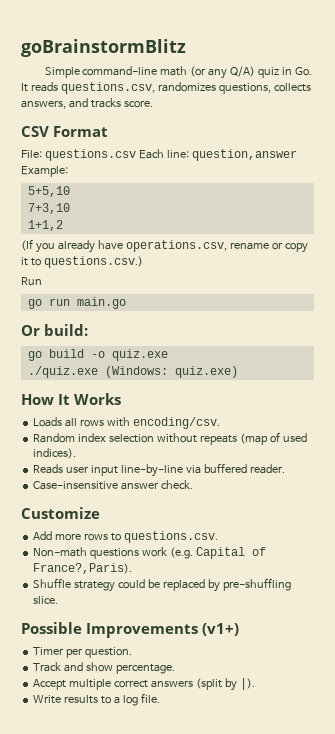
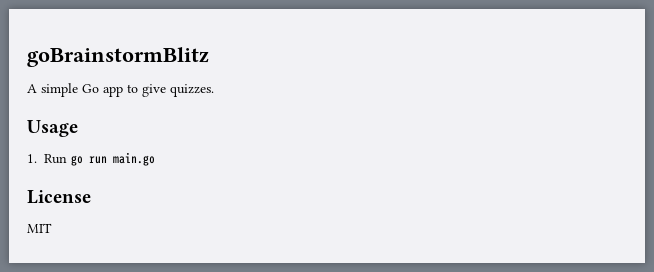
- Simple command-line math (or any Q/A) quiz in Go. It reads questions.csv, randomizes questions, collects answers, and tracks score.
- CSV Format
- File: questions.csv Each line: question,answer Example:
- 5+5,10
- 7+3,10
- 1+1,2
- (If you already have operations.csv, rename or copy it to questions.csv.)
- Run
- go run main.go
+ A simple Go app to give quizzes.
+ Usage
+ 1. Run go run main.go
- Or build:
- go build -o quiz.exe
- ./quiz.exe (Windows: quiz.exe)
- How It Works
- Loads all rows with encoding/csv.
- Random index selection without repeats (map of used indices).
- Reads user input line-by-line via buffered reader.
- Case-insensitive answer check.
- Customize
- Add more rows to questions.csv.
- Non-math questions work (e.g. Capital of France?,Paris).
- Shuffle strategy could be replaced by pre-shuffling slice.
- Possible Improvements (v1+)
- Timer per question.
- Track and show percentage.
- Accept multiple correct answers (split by |).
- Write results to a log file.
+ License
+ MIT

